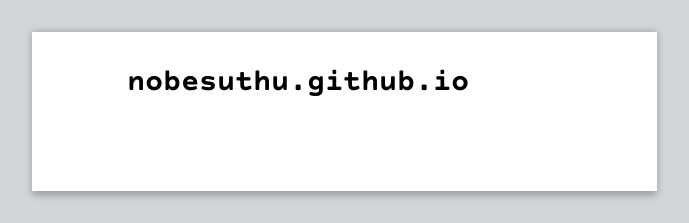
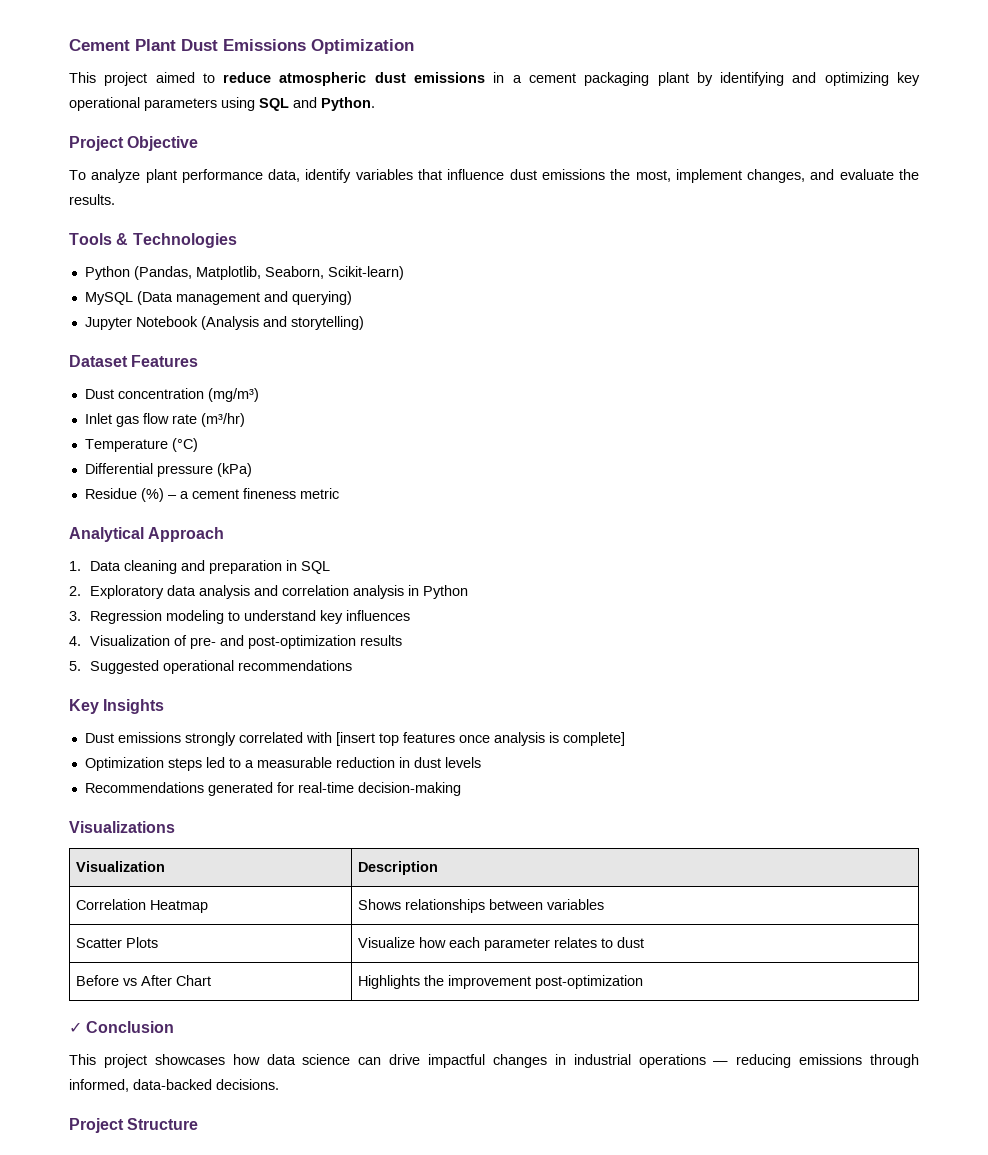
- nobesuthu.github.io
+ Cement Plant Dust Emissions Optimization
+ This project aimed to reduce atmospheric dust emissions in a cement packaging plant by identifying and optimizing key operational parameters using SQL and Python.
+ Project Objective
+ To analyze plant performance data, identify variables that influence dust emissions the most, implement changes, and evaluate the results.
+ Tools & Technologies
+ Python (Pandas, Matplotlib, Seaborn, Scikit-learn)
+ MySQL (Data management and querying)
+ Jupyter Notebook (Analysis and storytelling)
+ Dataset Features
+ Dust concentration (mg/m³)
+ Inlet gas flow rate (m³/hr)
+ Temperature (°C)
+ Differential pressure (kPa)
+ Residue (%) – a cement fineness metric
+ Analytical Approach
+ 1. Data cleaning and preparation in SQL
+ 2. Exploratory data analysis and correlation analysis in Python
+ 3. Regression modeling to understand key influences
+ 4. Visualization of pre- and post-optimization results
+ 5. Suggested operational recommendations
+ Key Insights
+ Dust emissions strongly correlated with [insert top features once analysis is complete]
+ Optimization steps led to a measurable reduction in dust levels
+ Recommendations generated for real-time decision-making
+ Visualizations
+ Visualization | Description
+ Correlation Heatmap | Shows relationships between variables
+ Scatter Plots | Visualize how each parameter relates to dust
+ Before vs After Chart | Highlights the improvement post-optimization
+ ✓ Conclusion
+ This project showcases how data science can drive impactful changes in industrial operations — reducing emissions through informed, data-backed decisions.
+ Project Structure

